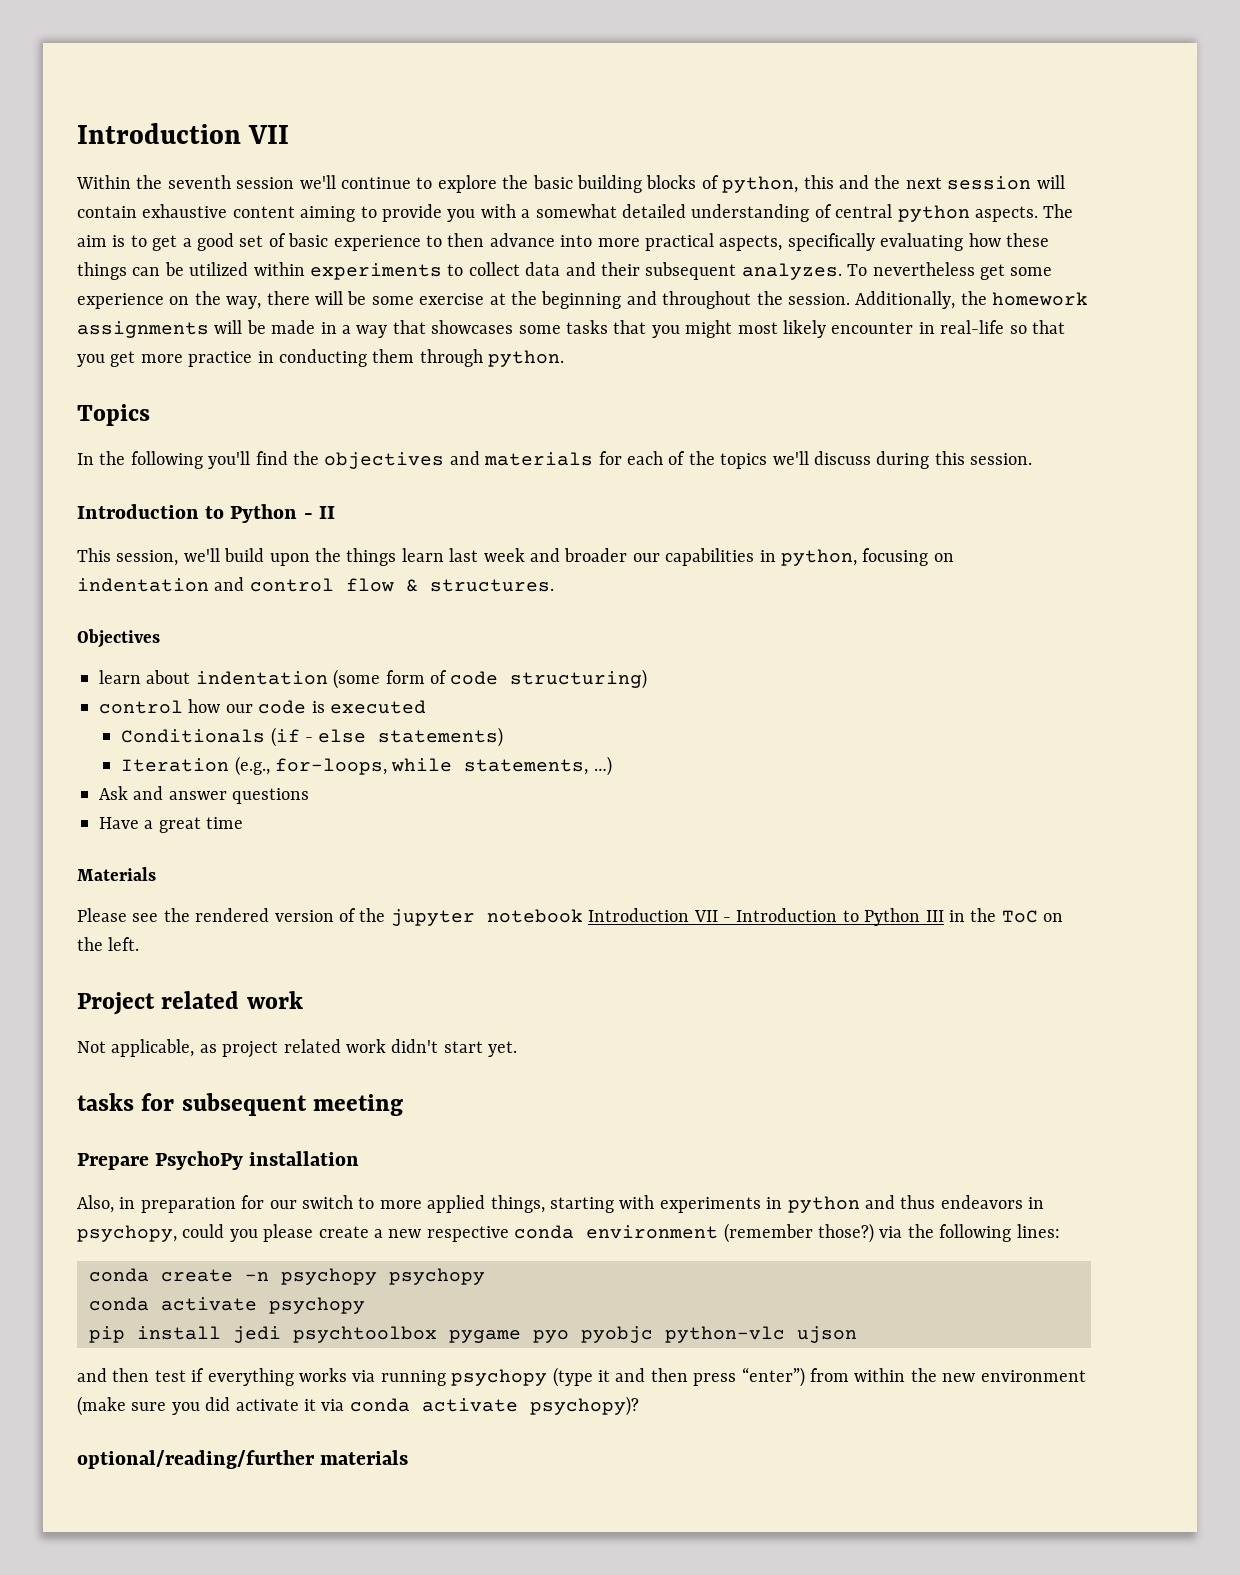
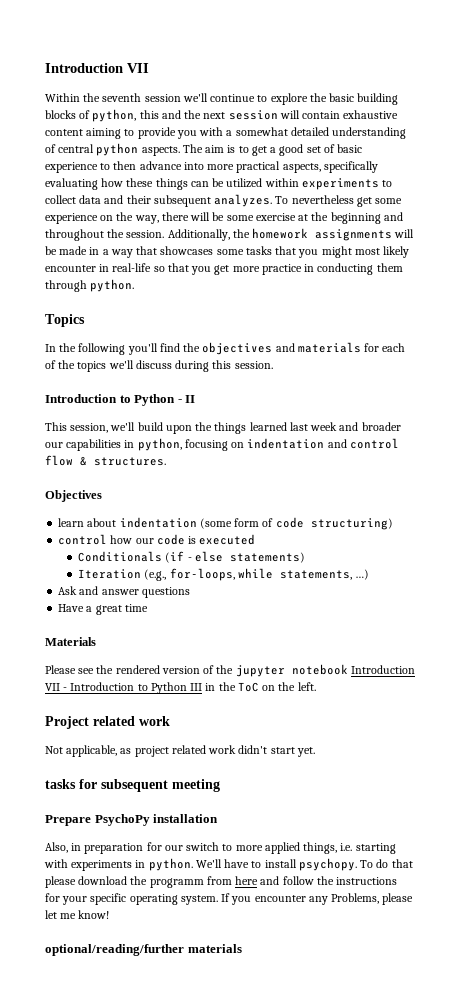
- This session, we'll build upon the things learn last week and broader our capabilities in python, focusing on indentation and control flow & structures.
+ This session, we'll build upon the things learned last week and broader our capabilities in python, focusing on indentation and control flow & structures.
- Also, in preparation for our switch to more applied things, starting with experiments in python and thus endeavors in psychopy, could you please create a new respective conda environment (remember those?) via the following lines:
- conda create -n psychopy psychopy
- conda activate psychopy
- pip install jedi psychtoolbox pygame pyo pyobjc python-vlc ujson
- and then test if everything works via running psychopy (type it and then press “enter”) from within the new environment (make sure you did activate it via conda activate psychopy)?
+ Also, in preparation for our switch to more applied things, i.e. starting with experiments in python. We'll have to install psychopy. To do that please download the programm from here and follow the instructions for your specific operating system. If you encounter any Problems, please let me know!

